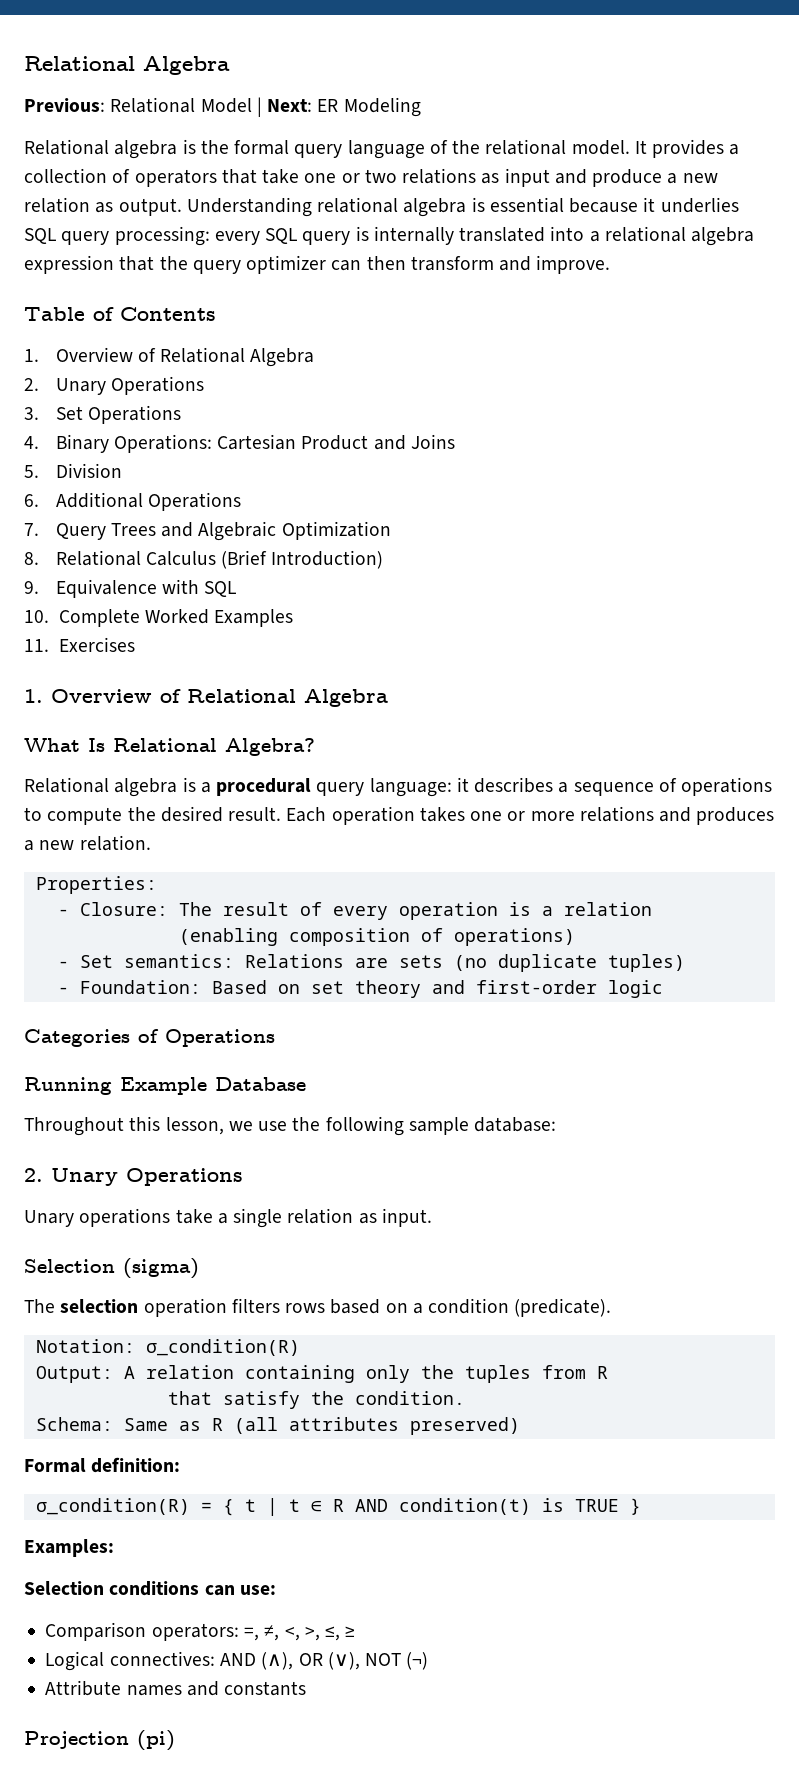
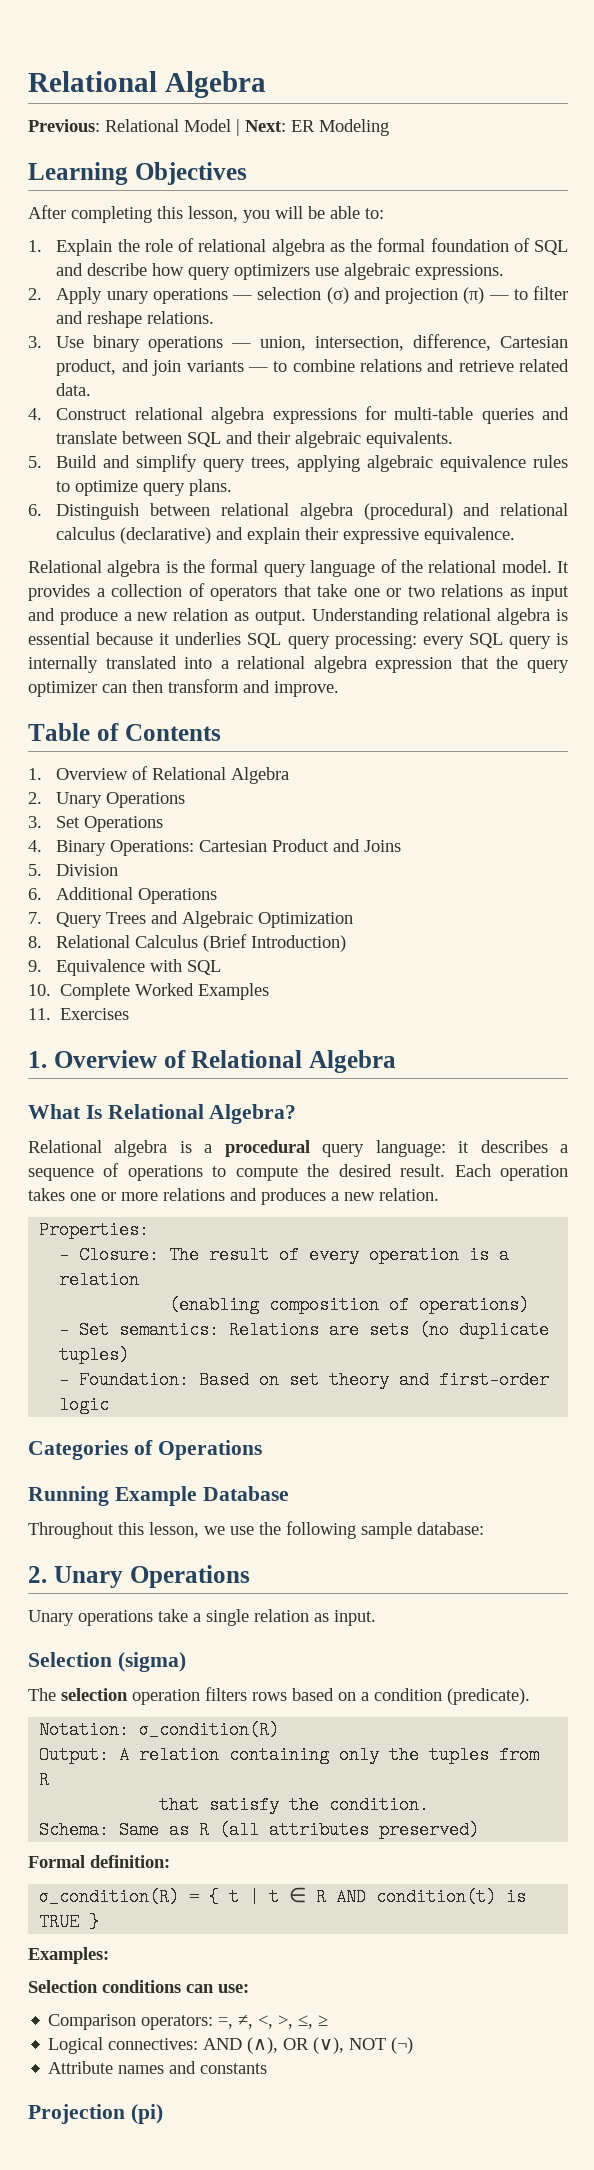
+ Learning Objectives
+ After completing this lesson, you will be able to:
+ 1. Explain the role of relational algebra as the formal foundation of SQL and describe how query optimizers use algebraic expressions.
+ 2. Apply unary operations — selection (σ) and projection (π) — to filter and reshape relations.
+ 3. Use binary operations — union, intersection, difference, Cartesian product, and join variants — to combine relations and retrieve related data.
+ 4. Construct relational algebra expressions for multi-table queries and translate between SQL and their algebraic equivalents.
+ 5. Build and simplify query trees, applying algebraic equivalence rules to optimize query plans.
+ 6. Distinguish between relational algebra (procedural) and relational calculus (declarative) and explain their expressive equivalence.

